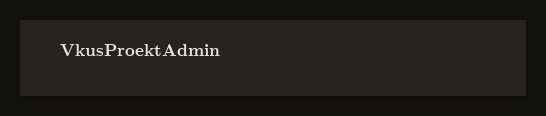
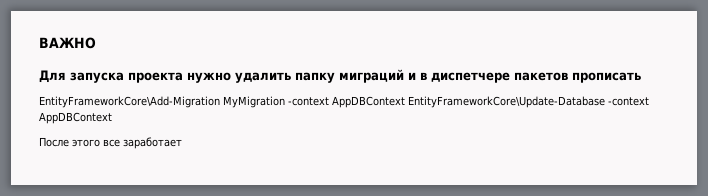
- VkusProektAdmin
+ ВАЖНО
+ Для запуска проекта нужно удалить папку миграций и в диспетчере пакетов прописать
+ EntityFrameworkCore\Add-Migration MyMigration -context AppDBContext EntityFrameworkCore\Update-Database -context AppDBContext
+ После этого все заработает

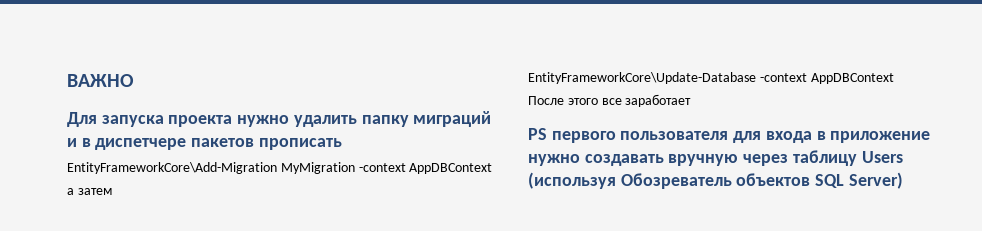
- EntityFrameworkCore\Add-Migration MyMigration -context AppDBContext EntityFrameworkCore\Update-Database -context AppDBContext
+ EntityFrameworkCore\Add-Migration MyMigration -context AppDBContext
+ а затем
+ EntityFrameworkCore\Update-Database -context AppDBContext
+ PS первого пользователя для входа в приложение нужно создавать вручную через таблицу Users (используя Обозреватель объектов SQL Server)

